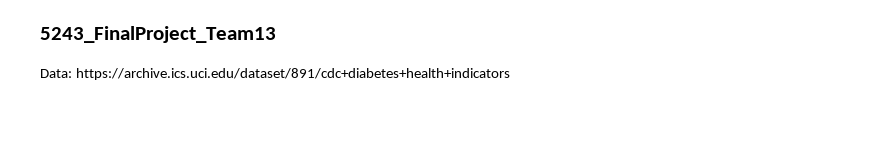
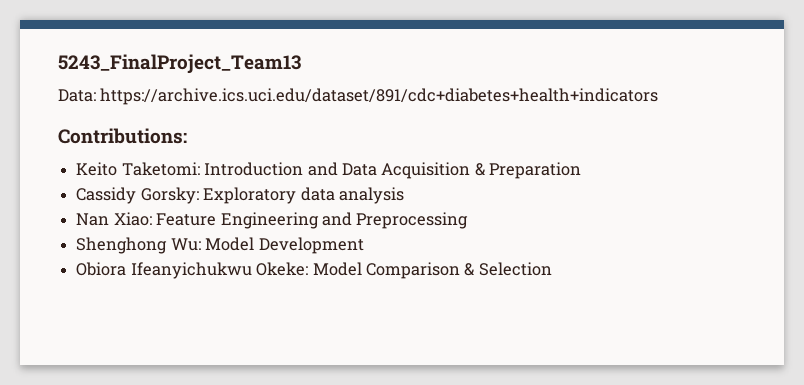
+ Contributions:
+ Keito Taketomi: Introduction and Data Acquisition & Preparation
+ Cassidy Gorsky: Exploratory data analysis
+ Nan Xiao: Feature Engineering and Preprocessing
+ Shenghong Wu: Model Development
+ Obiora Ifeanyichukwu Okeke: Model Comparison & Selection

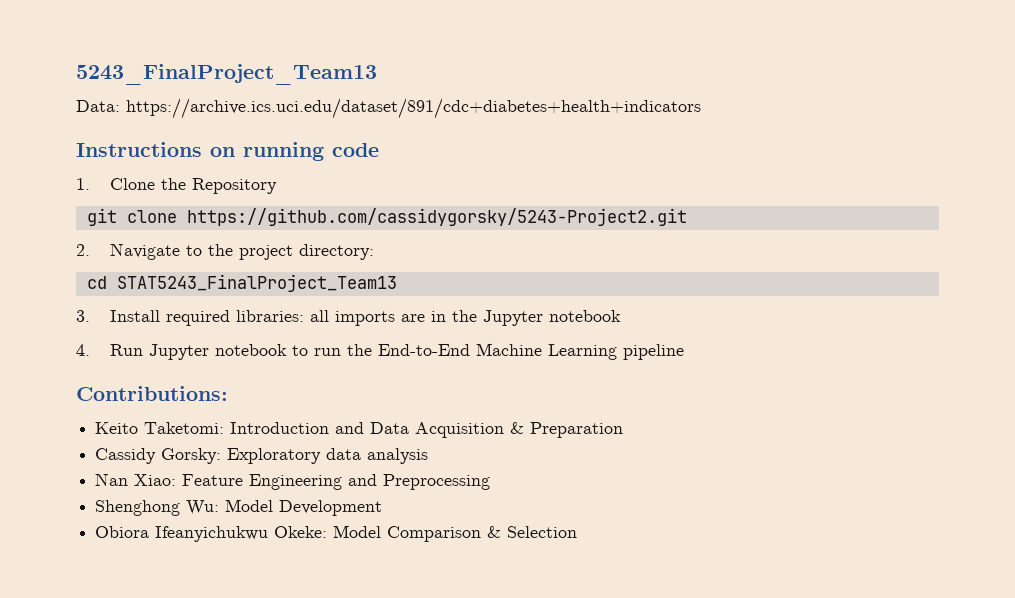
+ Instructions on running code
+ 1. Clone the Repository
+ git clone https://github.com/cassidygorsky/5243-Project2.git
+ 2. Navigate to the project directory:
+ cd STAT5243_FinalProject_Team13
+ 3. Install required libraries: all imports are in the Jupyter notebook
+ 4. Run Jupyter notebook to run the End-to-End Machine Learning pipeline

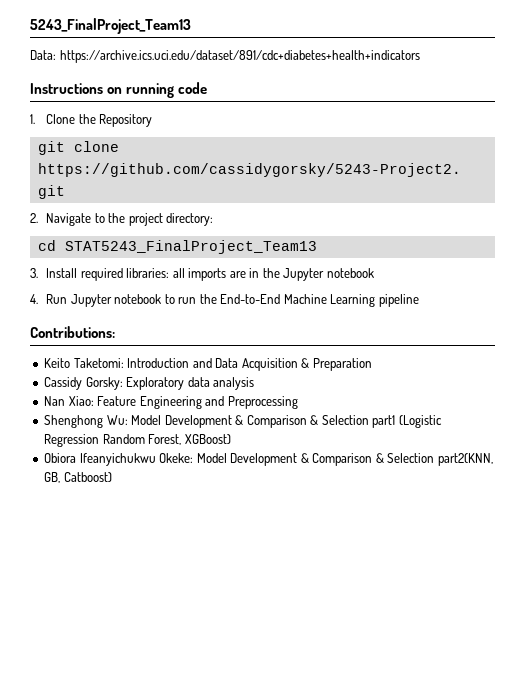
- Shenghong Wu: Model Development
+ Shenghong Wu: Model Development & Comparison & Selection part1 (Logistic Regression Random Forest, XGBoost)
- Obiora Ifeanyichukwu Okeke: Model Comparison & Selection
+ Obiora Ifeanyichukwu Okeke: Model Development & Comparison & Selection part2(KNN, GB, Catboost)

